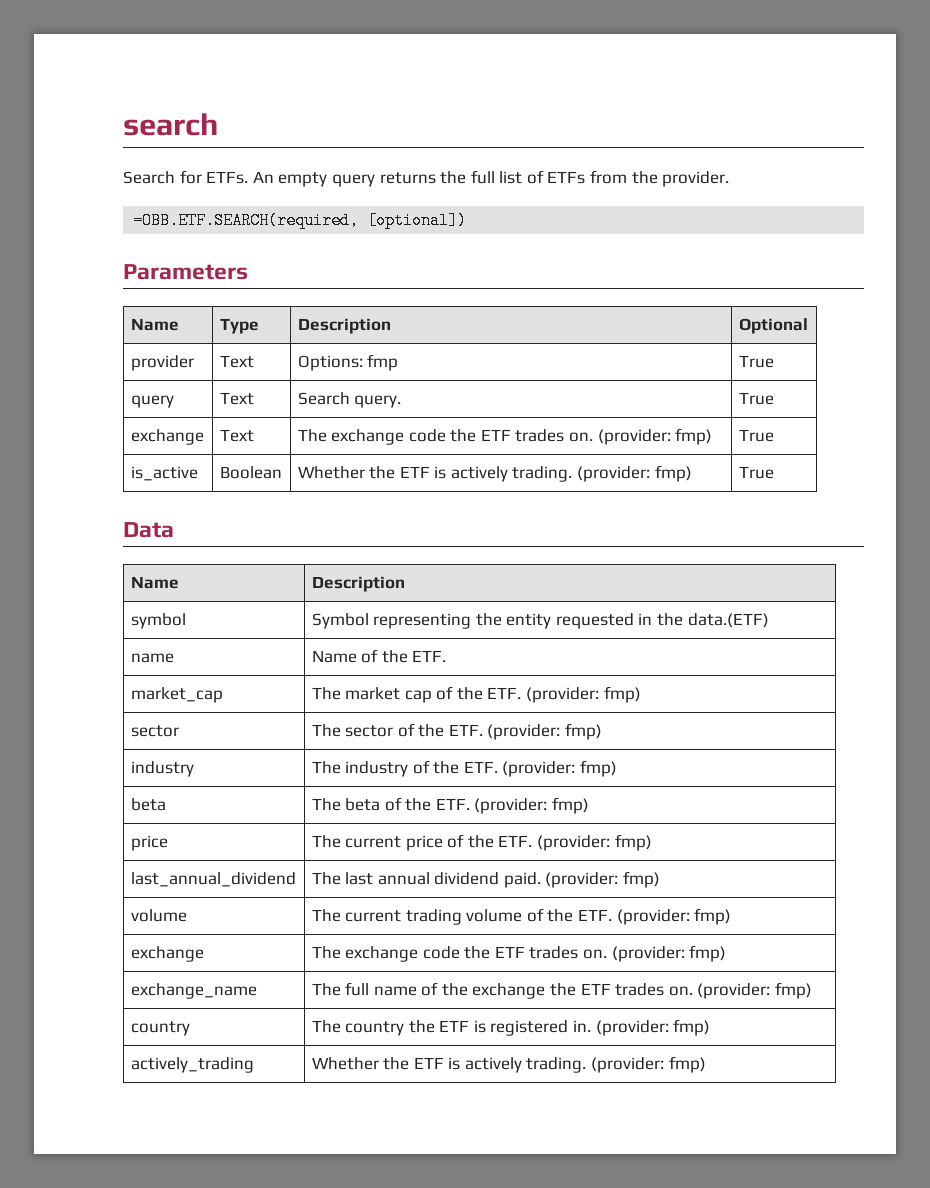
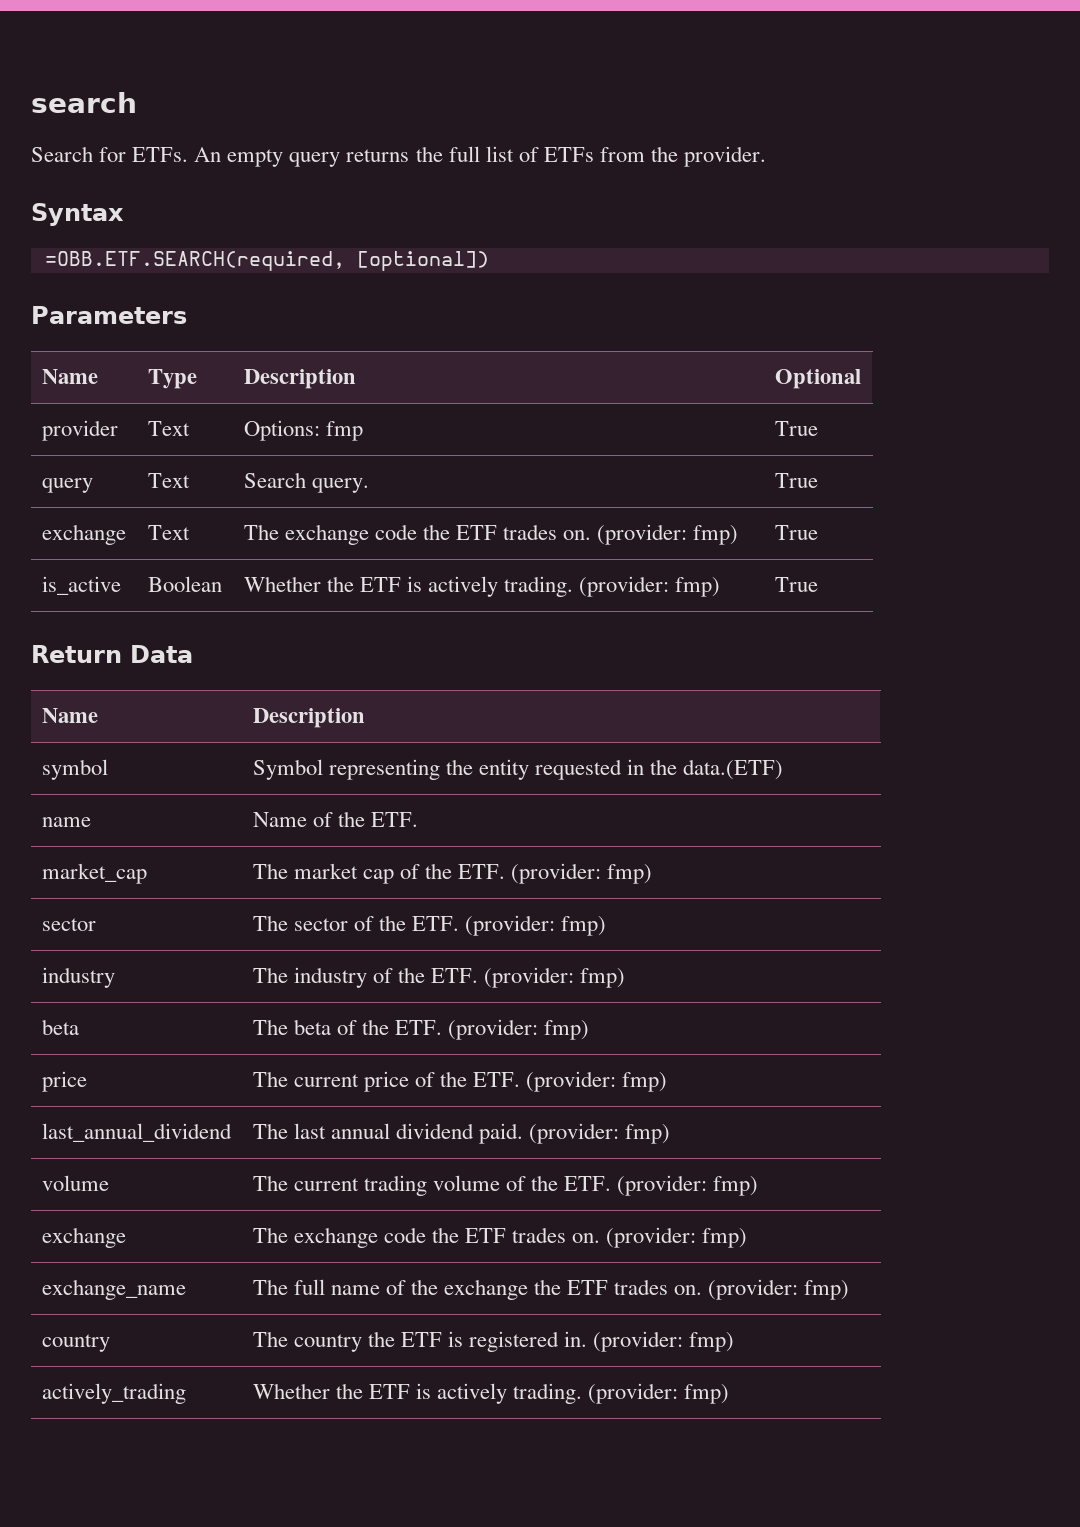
+ Syntax
- Data
+ Return Data

